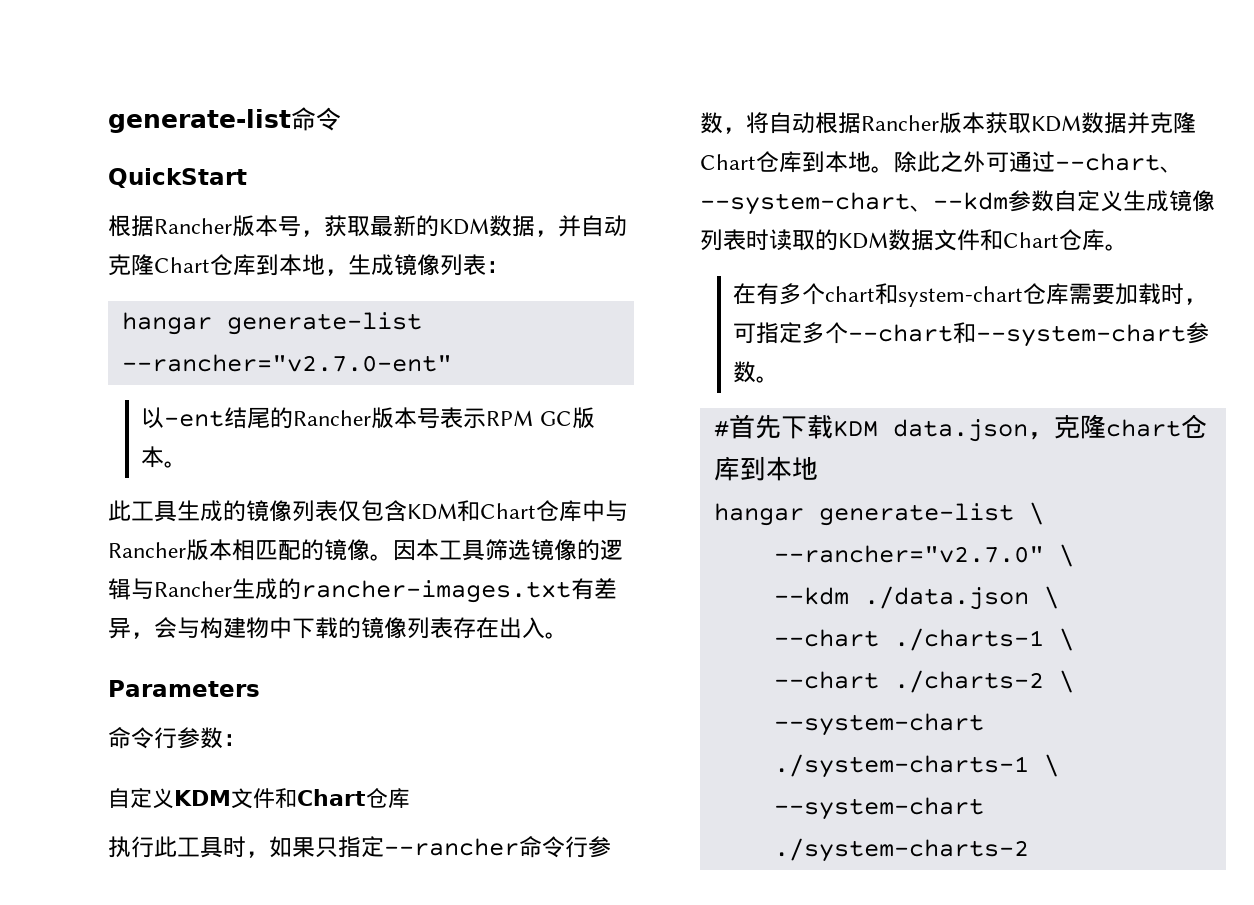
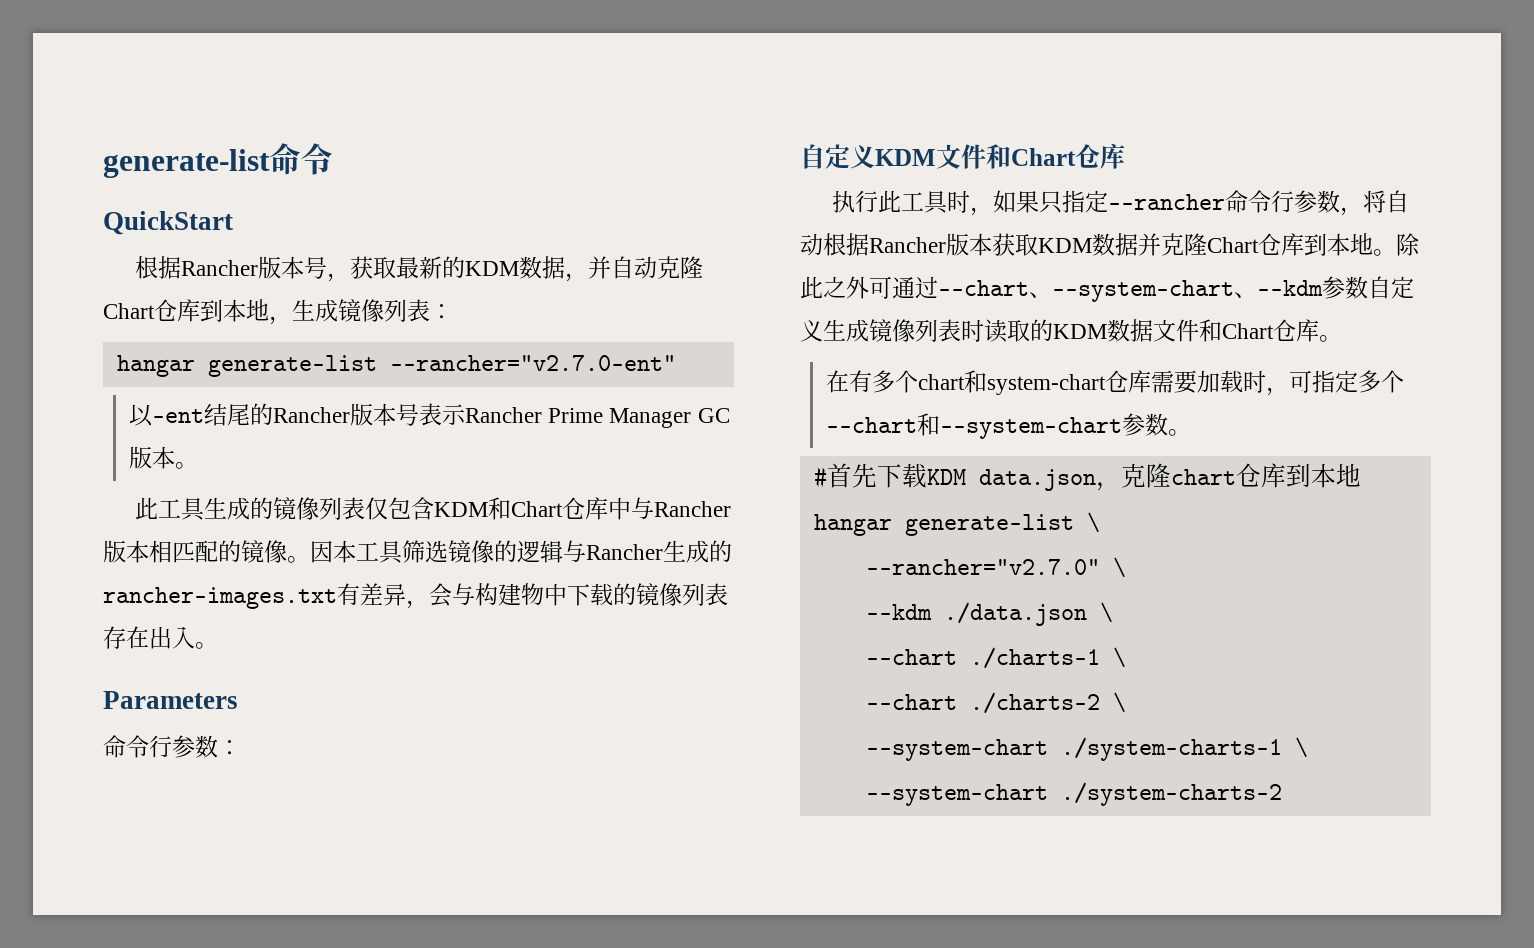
- 以-ent结尾的Rancher版本号表示RPM GC版本。
+ 以-ent结尾的Rancher版本号表示Rancher Prime Manager GC版本。

